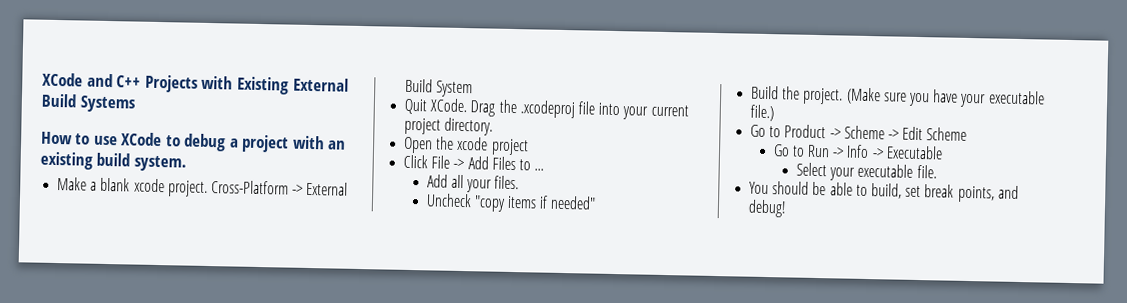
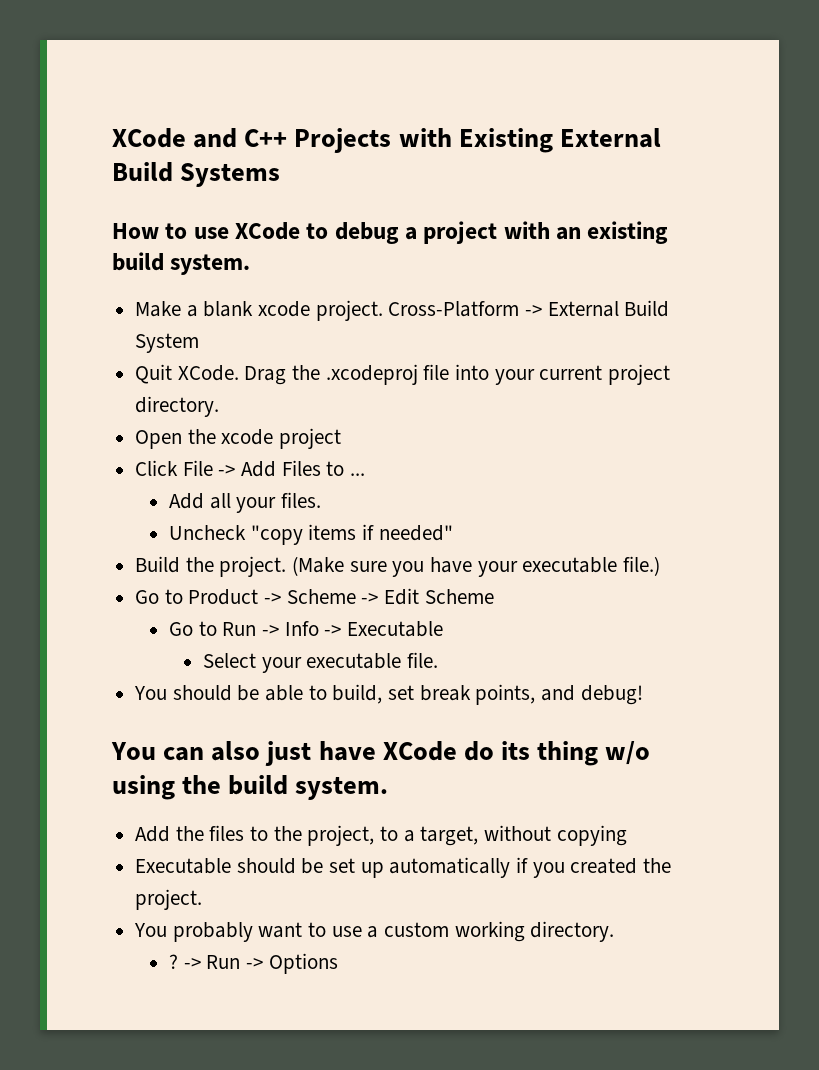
+ You can also just have XCode do its thing w/o using the build system.
+ Add the files to the project, to a target, without copying
+ Executable should be set up automatically if you created the project.
+ You probably want to use a custom working directory.
+ ? -> Run -> Options

